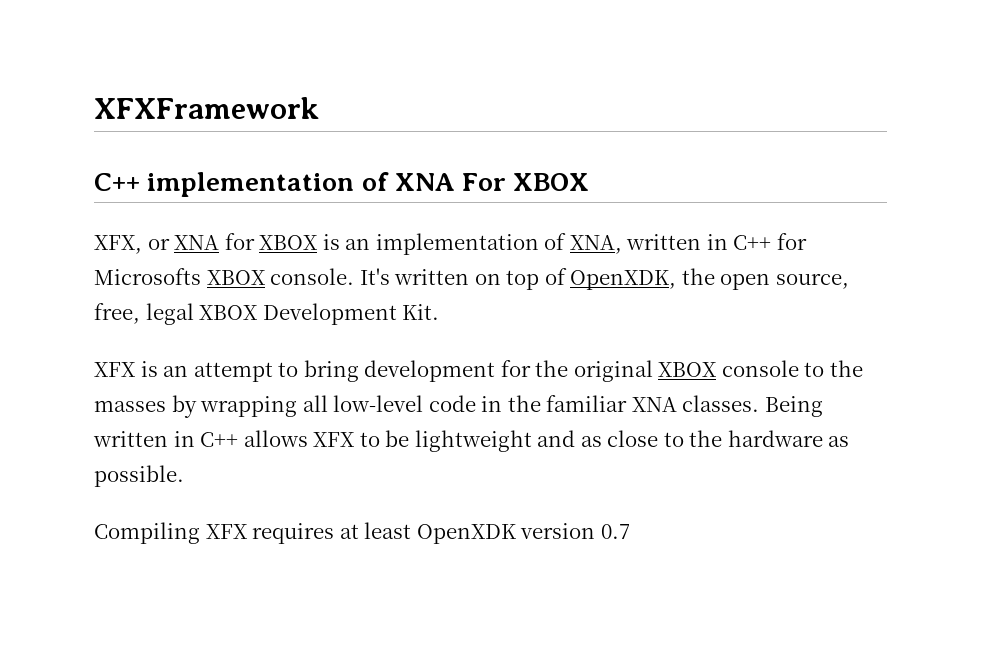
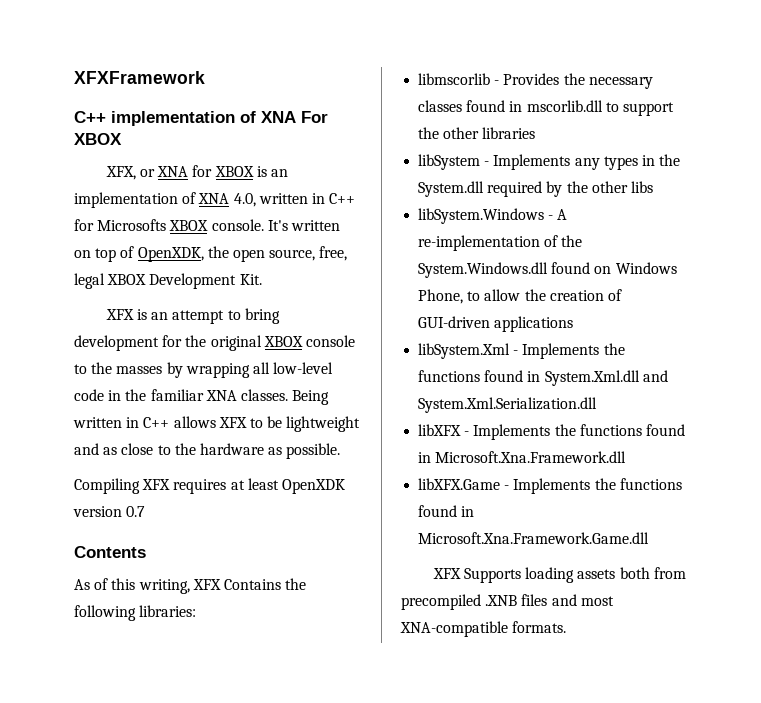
- XFX, or XNA for XBOX is an implementation of XNA, written in C++ for Microsofts XBOX console.
+ XFX, or XNA for XBOX is an implementation of XNA 4.0, written in C++ for Microsofts XBOX console.
+ Contents
+ As of this writing, XFX Contains the following libraries:
+ libmscorlib - Provides the necessary classes found in mscorlib.dll to support the other libraries
+ libSystem - Implements any types in the System.dll required by the other libs
+ libSystem.Windows - A re-implementation of the System.Windows.dll found on Windows Phone, to allow the creation of GUI-driven applications
+ libSystem.Xml - Implements the functions found in System.Xml.dll and System.Xml.Serialization.dll
+ libXFX - Implements the functions found in Microsoft.Xna.Framework.dll
+ libXFX.Game - Implements the functions found in Microsoft.Xna.Framework.Game.dll
+ XFX Supports loading assets both from precompiled .XNB files and most XNA-compatible formats.

